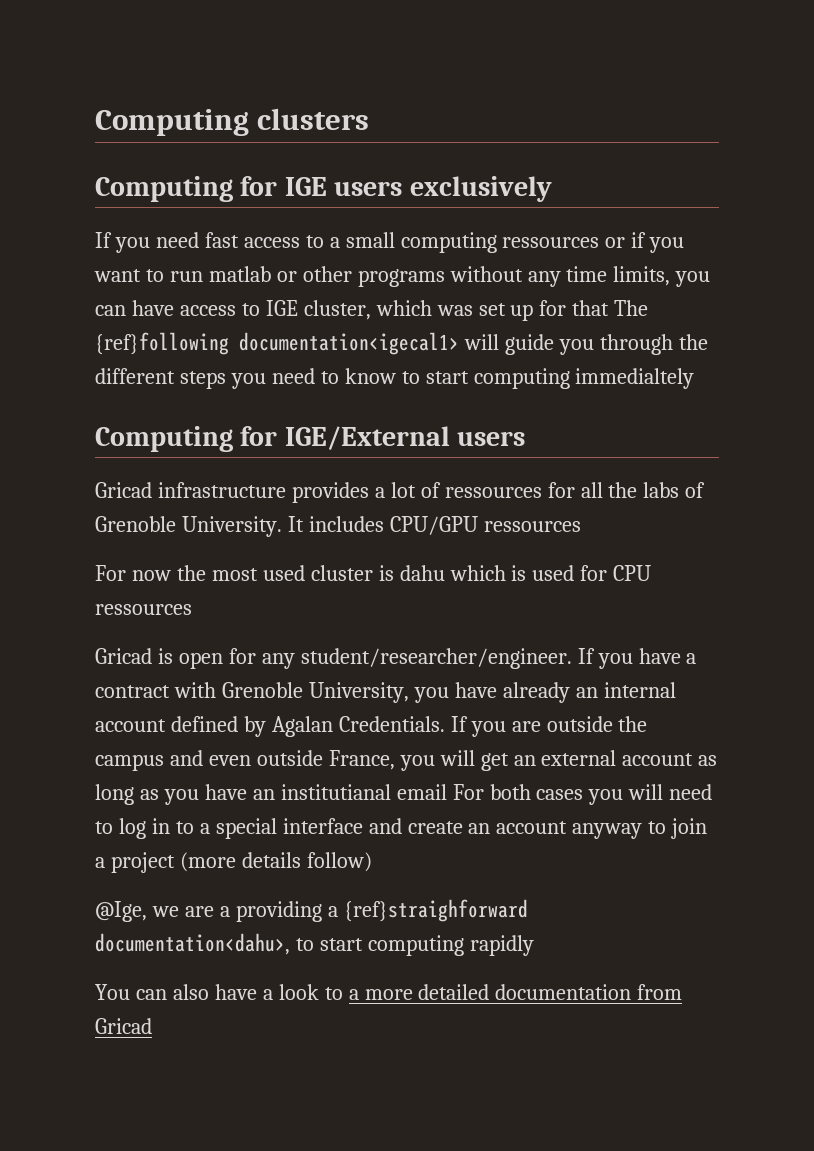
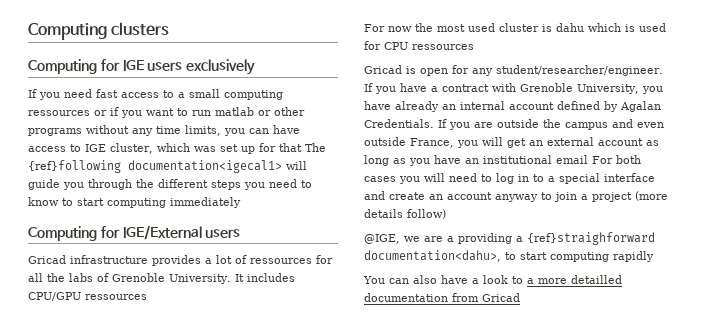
- If you need fast access to a small computing ressources or if you want to run matlab or other programs without any time limits, you can have access to IGE cluster, which was set up for that The {ref}following documentation<igecal1> will guide you through the different steps you need to know to start computing immedialtely
+ If you need fast access to a small computing ressources or if you want to run matlab or other programs without any time limits, you can have access to IGE cluster, which was set up for that The {ref}following documentation<igecal1> will guide you through the different steps you need to know to start computing immediately
- If you are outside the campus and even outside France, you will get an external account as long as you have an institutianal email For both cases you will need to log in to a special interface and create an account anyway to join a project (more details follow)
+ If you are outside the campus and even outside France, you will get an external account as long as you have an institutional email For both cases you will need to log in to a special interface and create an account anyway to join a project (more details follow)
- @Ige, we are a providing a {ref}straighforward documentation<dahu>, to start computing rapidly
+ @IGE, we are a providing a {ref}straighforward documentation<dahu>, to start computing rapidly
- You can also have a look to a more detailed documentation from Gricad
+ You can also have a look to a more detailled documentation from Gricad

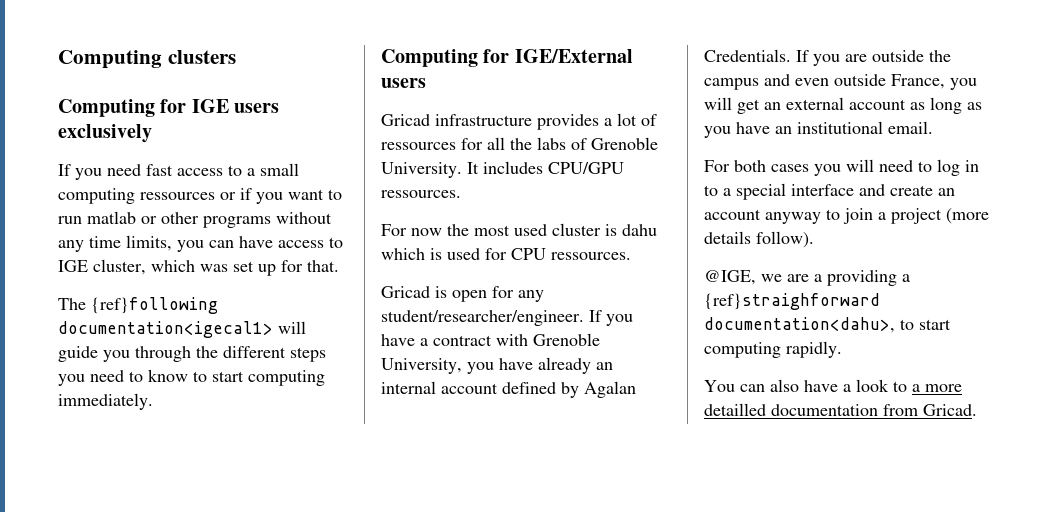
- If you need fast access to a small computing ressources or if you want to run matlab or other programs without any time limits, you can have access to IGE cluster, which was set up for that The {ref}following documentation<igecal1> will guide you through the different steps you need to know to start computing immediately
+ If you need fast access to a small computing ressources or if you want to run matlab or other programs without any time limits, you can have access to IGE cluster, which was set up for that.
+ The {ref}following documentation<igecal1> will guide you through the different steps you need to know to start computing immediately.
- It includes CPU/GPU ressources
+ It includes CPU/GPU ressources.
- For now the most used cluster is dahu which is used for CPU ressources
+ For now the most used cluster is dahu which is used for CPU ressources.
- If you are outside the campus and even outside France, you will get an external account as long as you have an institutional email For both cases you will need to log in to a special interface and create an account anyway to join a project (more details follow)
+ If you are outside the campus and even outside France, you will get an external account as long as you have an institutional email.
+ For both cases you will need to log in to a special interface and create an account anyway to join a project (more details follow).
- @IGE, we are a providing a {ref}straighforward documentation<dahu>, to start computing rapidly
+ @IGE, we are a providing a {ref}straighforward documentation<dahu>, to start computing rapidly.
- You can also have a look to a more detailled documentation from Gricad
+ You can also have a look to a more detailled documentation from Gricad.

